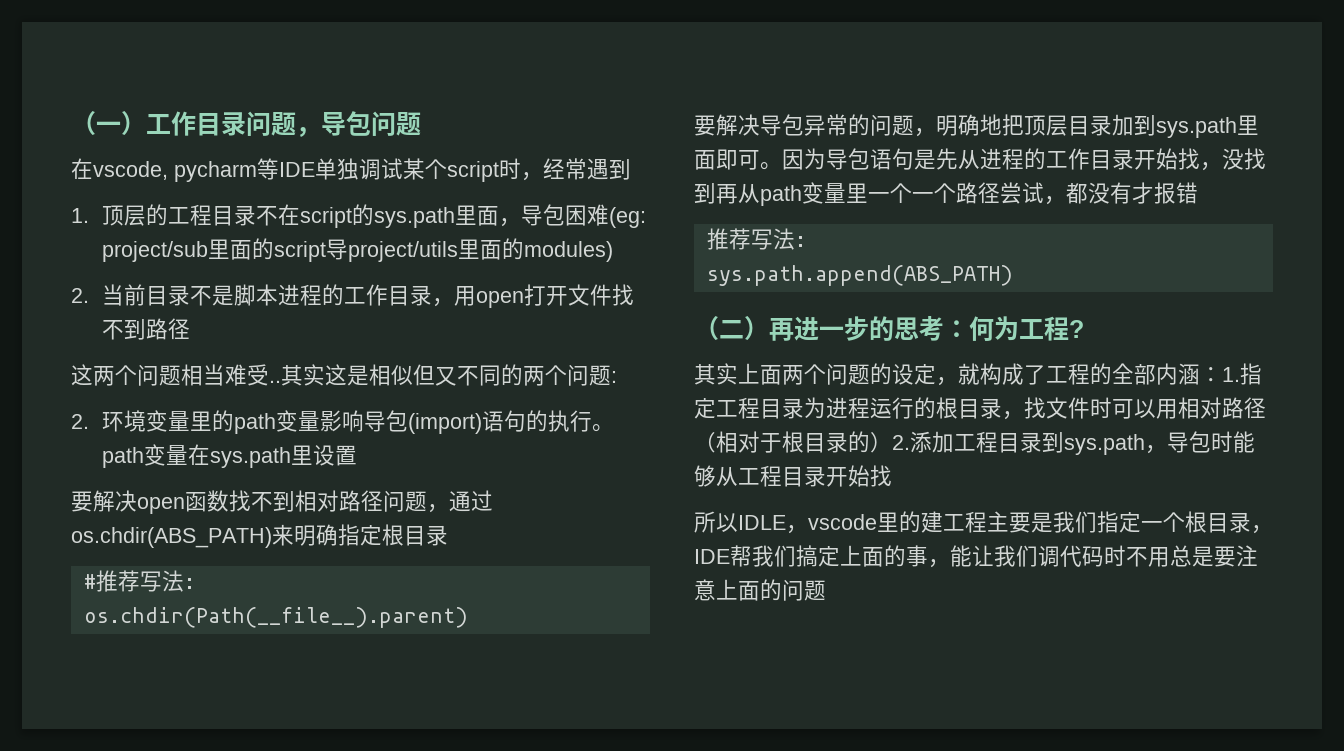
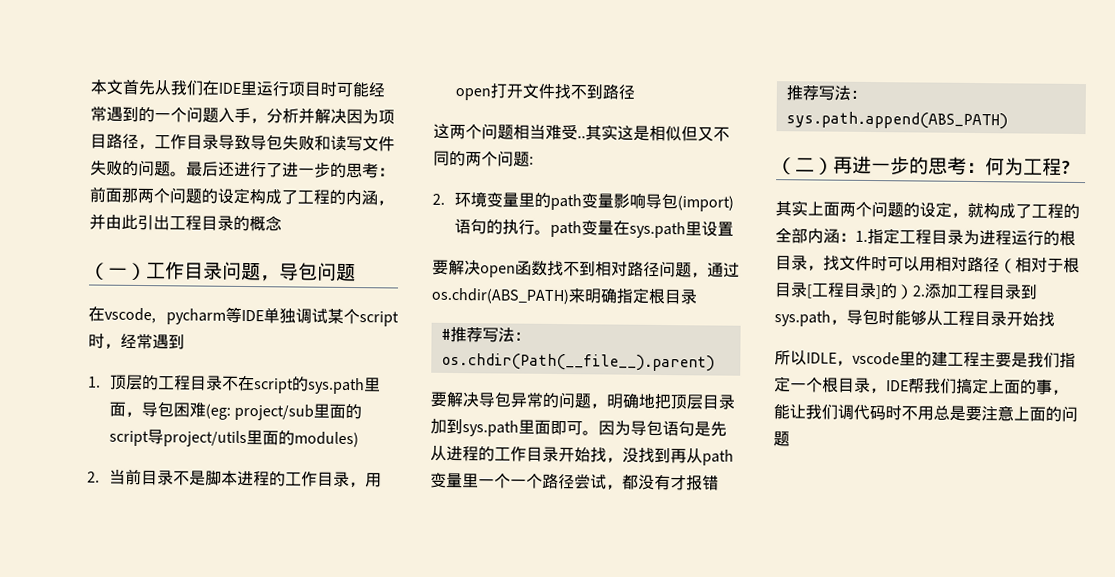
+ 本文首先从我们在IDE里运行项目时可能经常遇到的一个问题入手，分析并解决因为项目路径，工作目录导致导包失败和读写文件失败的问题。最后还进行了进一步的思考：前面那两个问题的设定构成了工程的内涵，并由此引出工程目录的概念
- 其实上面两个问题的设定，就构成了工程的全部内涵：1.指定工程目录为进程运行的根目录，找文件时可以用相对路径（相对于根目录的）2.添加工程目录到sys.path，导包时能够从工程目录开始找
+ 其实上面两个问题的设定，就构成了工程的全部内涵：1.指定工程目录为进程运行的根目录，找文件时可以用相对路径（相对于根目录[工程目录]的）2.添加工程目录到sys.path，导包时能够从工程目录开始找

